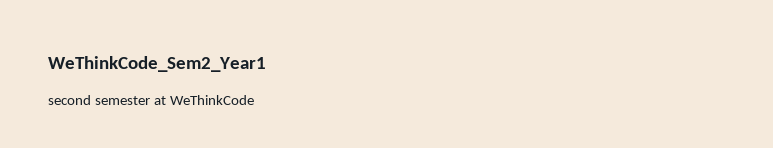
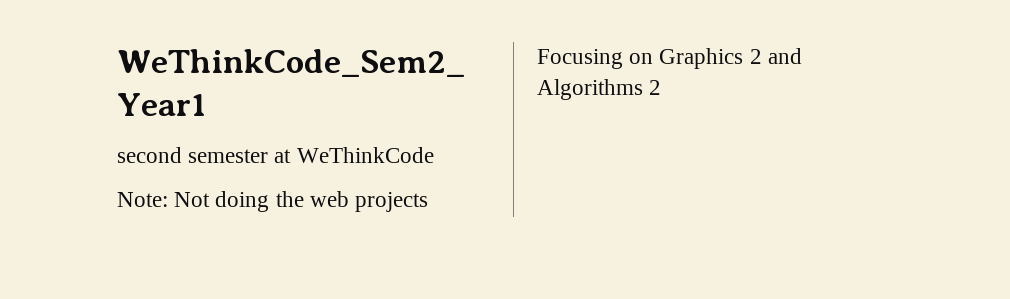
+ Note: Not doing the web projects Focusing on Graphics 2 and Algorithms 2

